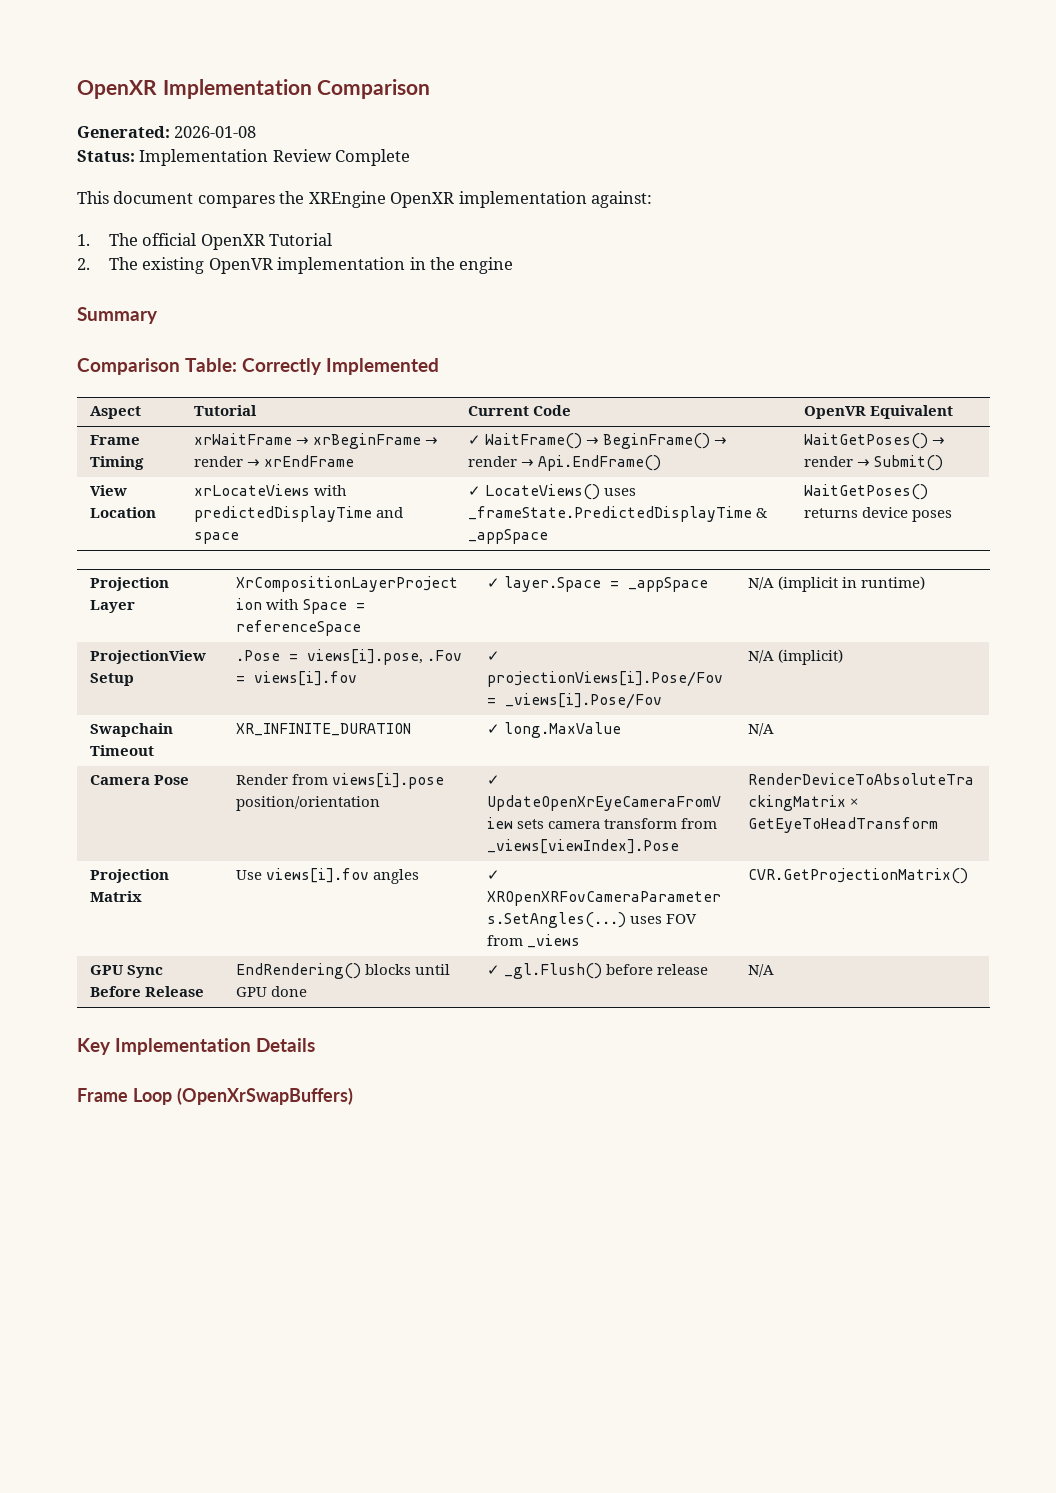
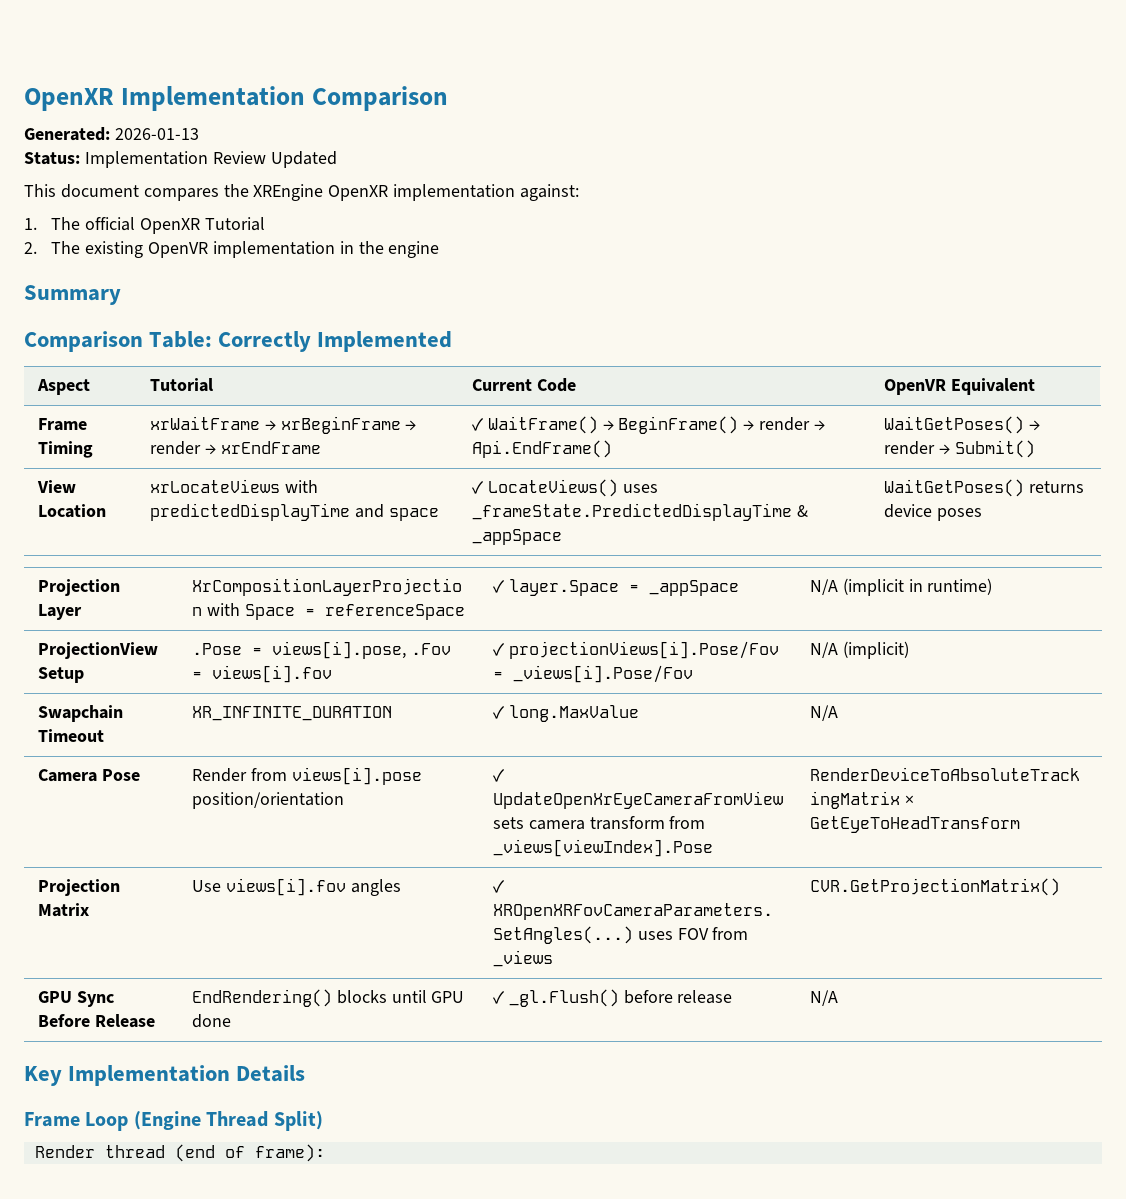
- Generated: 2026-01-08
+ Generated: 2026-01-13
- Status: Implementation Review Complete
+ Status: Implementation Review Updated
- Frame Loop (OpenXrSwapBuffers)
+ Frame Loop (Engine Thread Split)
+ Render thread (end of frame):

